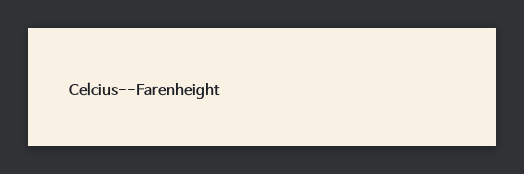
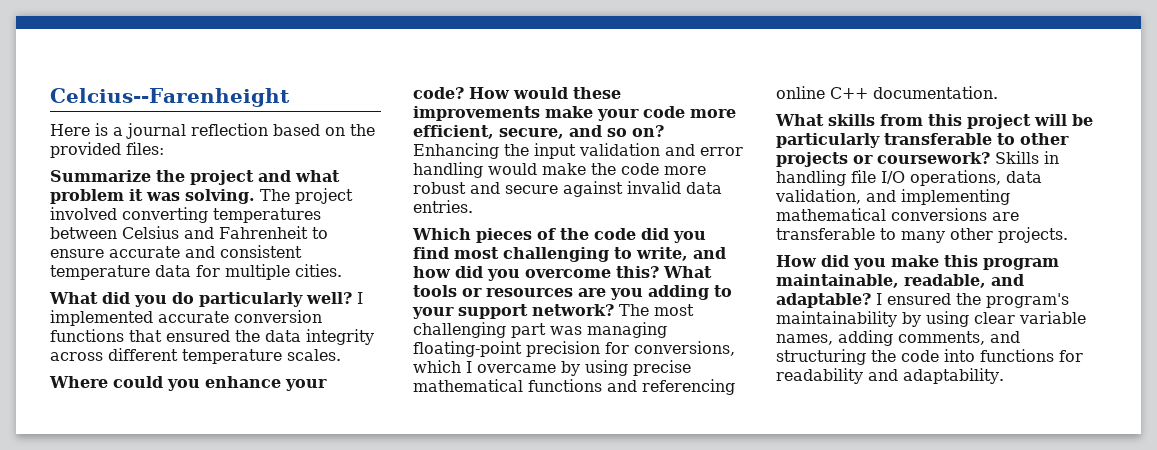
+ Here is a journal reflection based on the provided files:
+ Summarize the project and what problem it was solving. The project involved converting temperatures between Celsius and Fahrenheit to ensure accurate and consistent temperature data for multiple cities.
+ What did you do particularly well? I implemented accurate conversion functions that ensured the data integrity across different temperature scales.
+ Where could you enhance your code? How would these improvements make your code more efficient, secure, and so on? Enhancing the input validation and error handling would make the code more robust and secure against invalid data entries.
+ Which pieces of the code did you find most challenging to write, and how did you overcome this? What tools or resources are you adding to your support network? The most challenging part was managing floating-point precision for conversions, which I overcame by using precise mathematical functions and referencing online C++ documentation.
+ What skills from this project will be particularly transferable to other projects or coursework? Skills in handling file I/O operations, data validation, and implementing mathematical conversions are transferable to many other projects.
+ How did you make this program maintainable, readable, and adaptable? I ensured the program's maintainability by using clear variable names, adding comments, and structuring the code into functions for readability and adaptability.

